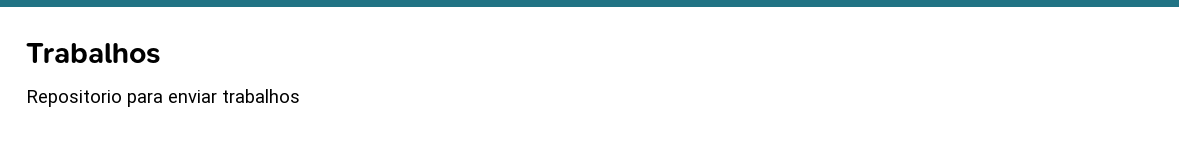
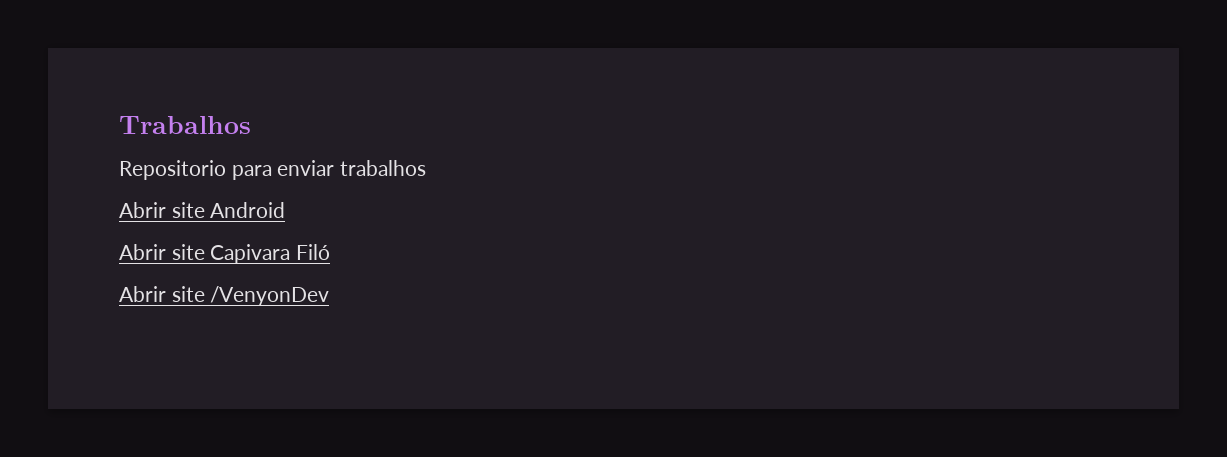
+ Abrir site Android
+ Abrir site Capivara Filó
+ Abrir site /VenyonDev

